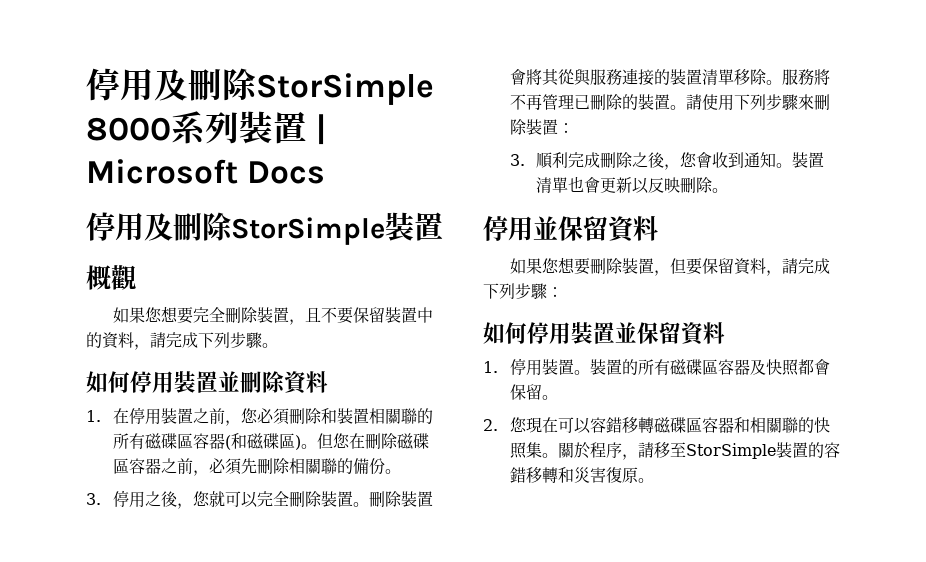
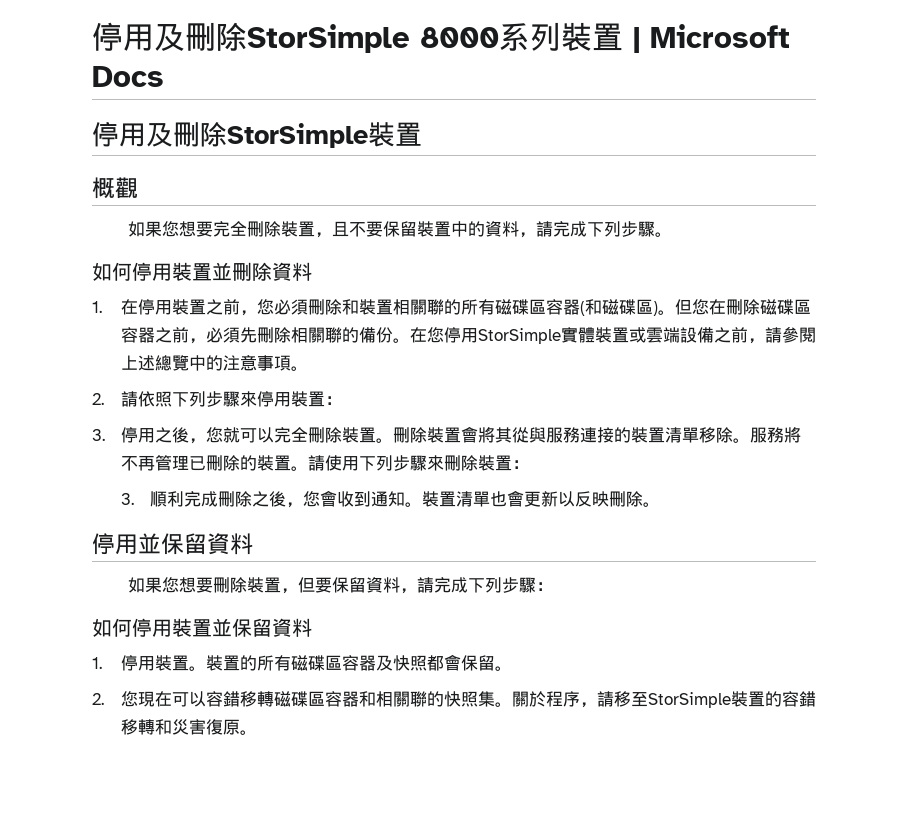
+ 在您停用StorSimple實體裝置或雲端設備之前，請參閱上述總覽中的注意事項。
+ 2.請依照下列步驟來停用裝置：

